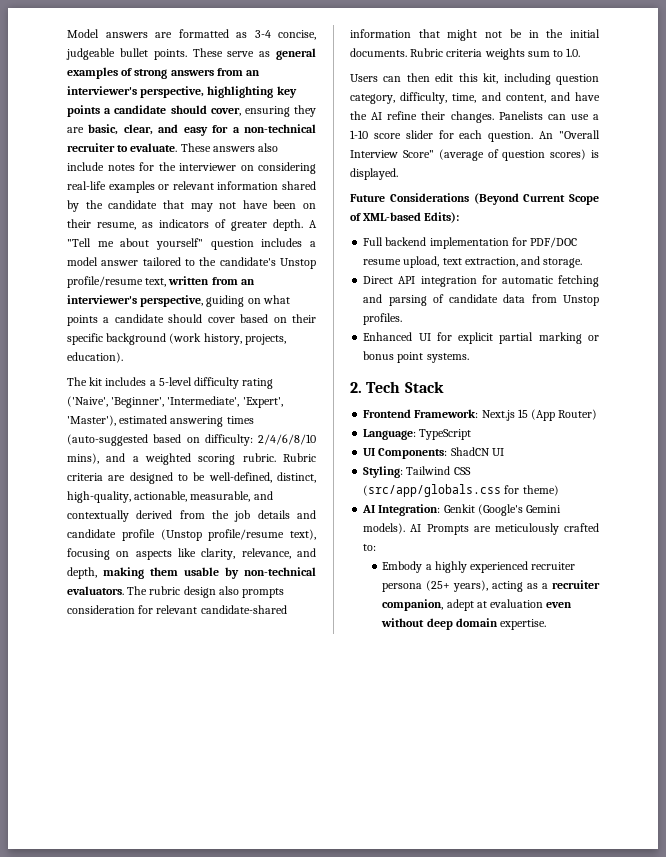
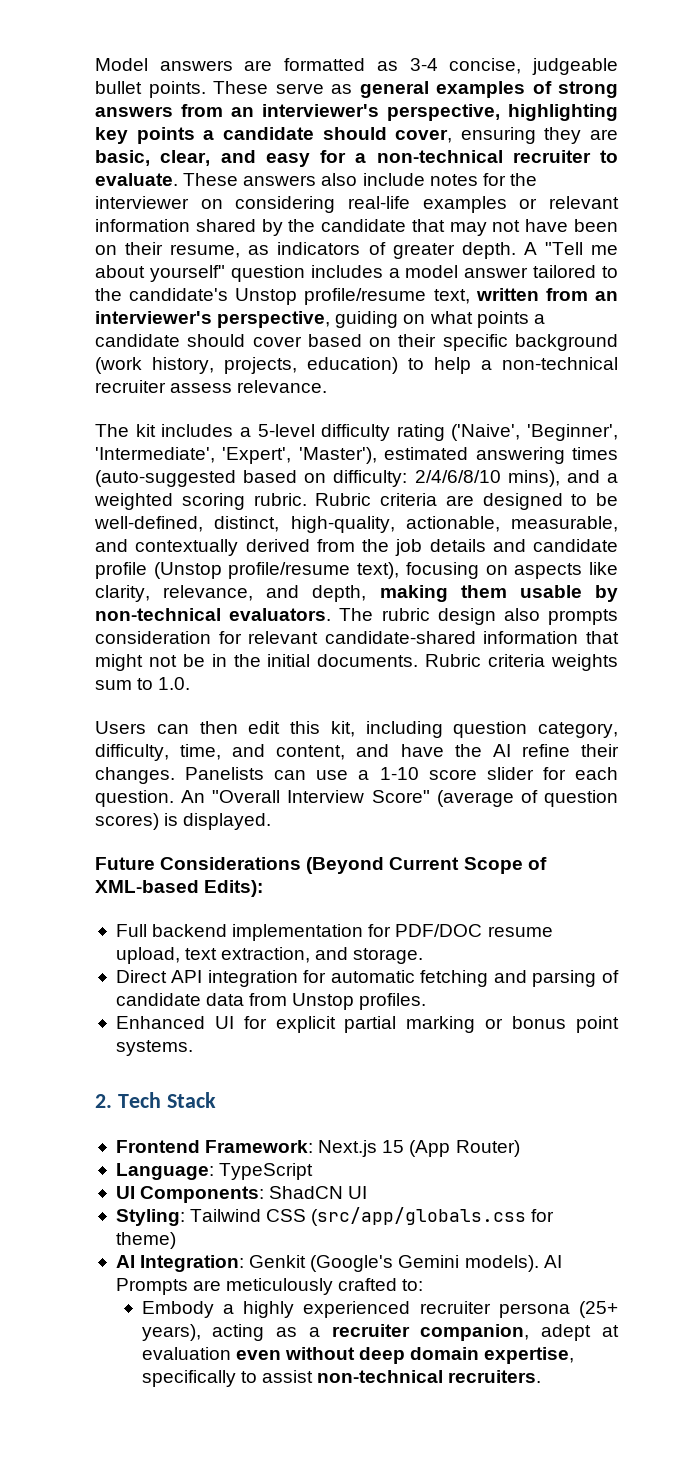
- A "Tell me about yourself" question includes a model answer tailored to the candidate's Unstop profile/resume text, written from an interviewer's perspective, guiding on what points a candidate should cover based on their specific background (work history, projects, education).
+ A "Tell me about yourself" question includes a model answer tailored to the candidate's Unstop profile/resume text, written from an interviewer's perspective, guiding on what points a candidate should cover based on their specific background (work history, projects, education) to help a non-technical recruiter assess relevance.
- Embody a highly experienced recruiter persona (25+ years), acting as a recruiter companion, adept at evaluation even without deep domain expertise.
+ Embody a highly experienced recruiter persona (25+ years), acting as a recruiter companion, adept at evaluation even without deep domain expertise, specifically to assist non-technical recruiters.

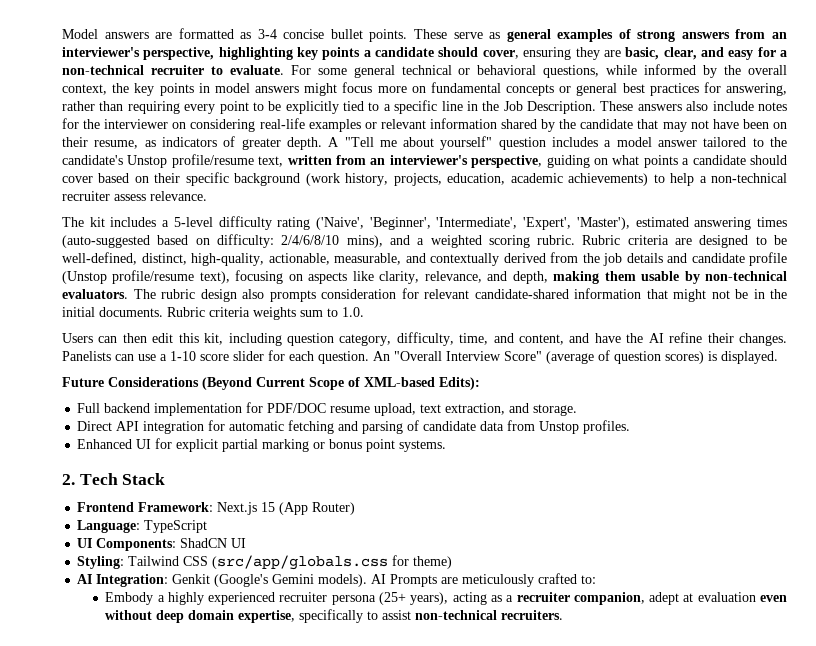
- Model answers are formatted as 3-4 concise, judgeable bullet points.
+ Model answers are formatted as 3-4 concise bullet points.
+ For some general technical or behavioral questions, while informed by the overall context, the key points in model answers might focus more on fundamental concepts or general best practices for answering, rather than requiring every point to be explicitly tied to a specific line in the Job Description.
- A "Tell me about yourself" question includes a model answer tailored to the candidate's Unstop profile/resume text, written from an interviewer's perspective, guiding on what points a candidate should cover based on their specific background (work history, projects, education) to help a non-technical recruiter assess relevance.
+ A "Tell me about yourself" question includes a model answer tailored to the candidate's Unstop profile/resume text, written from an interviewer's perspective, guiding on what points a candidate should cover based on their specific background (work history, projects, education, academic achievements) to help a non-technical recruiter assess relevance.

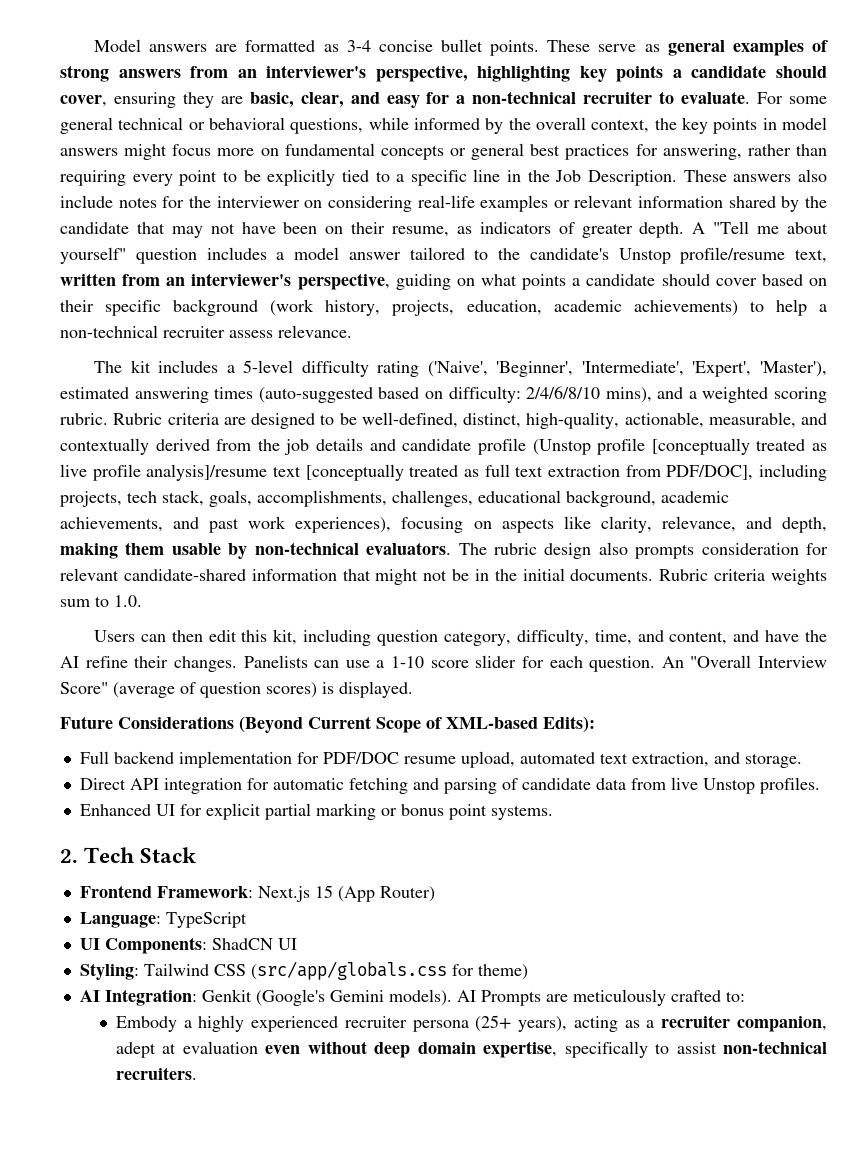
- Rubric criteria are designed to be well-defined, distinct, high-quality, actionable, measurable, and contextually derived from the job details and candidate profile (Unstop profile/resume text), focusing on aspects like clarity, relevance, and depth, making them usable by non-technical evaluators.
+ Rubric criteria are designed to be well-defined, distinct, high-quality, actionable, measurable, and contextually derived from the job details and candidate profile (Unstop profile [conceptually treated as live profile analysis]/resume text [conceptually treated as full text extraction from PDF/DOC], including projects, tech stack, goals, accomplishments, challenges, educational background, academic achievements, and past work experiences), focusing on aspects like clarity, relevance, and depth, making them usable by non-technical evaluators.
- Full backend implementation for PDF/DOC resume upload, text extraction, and storage.
+ Full backend implementation for PDF/DOC resume upload, automated text extraction, and storage.
- Direct API integration for automatic fetching and parsing of candidate data from Unstop profiles.
+ Direct API integration for automatic fetching and parsing of candidate data from live Unstop profiles.

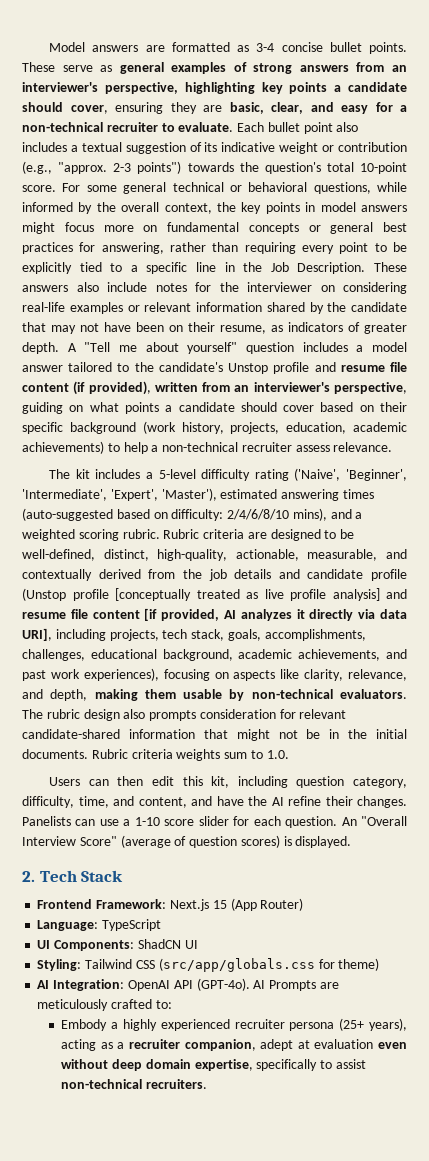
+ Each bullet point also includes a textual suggestion of its indicative weight or contribution (e.g., "approx. 2-3 points") towards the question's total 10-point score.
- A "Tell me about yourself" question includes a model answer tailored to the candidate's Unstop profile/resume text, written from an interviewer's perspective, guiding on what points a candidate should cover based on their specific background (work history, projects, education, academic achievements) to help a non-technical recruiter assess relevance.
+ A "Tell me about yourself" question includes a model answer tailored to the candidate's Unstop profile and resume file content (if provided), written from an interviewer's perspective, guiding on what points a candidate should cover based on their specific background (work history, projects, education, academic achievements) to help a non-technical recruiter assess relevance.
- Rubric criteria are designed to be well-defined, distinct, high-quality, actionable, measurable, and contextually derived from the job details and candidate profile (Unstop profile [conceptually treated as live profile analysis]/resume text [conceptually treated as full text extraction from PDF/DOC], including projects, tech stack, goals, accomplishments, challenges, educational background, academic achievements, and past work experiences), focusing on aspects like clarity, relevance, and depth, making them usable by non-technical evaluators.
+ Rubric criteria are designed to be well-defined, distinct, high-quality, actionable, measurable, and contextually derived from the job details and candidate profile (Unstop profile [conceptually treated as live profile analysis] and resume file content [if provided, AI analyzes it directly via data URI], including projects, tech stack, goals, accomplishments, challenges, educational background, academic achievements, and past work experiences), focusing on aspects like clarity, relevance, and depth, making them usable by non-technical evaluators.
- Future Considerations (Beyond Current Scope of XML-based Edits):
- Full backend implementation for PDF/DOC resume upload, automated text extraction, and storage.
- Direct API integration for automatic fetching and parsing of candidate data from live Unstop profiles.
- Enhanced UI for explicit partial marking or bonus point systems.
- AI Integration: Genkit (Google's Gemini models).
+ AI Integration: OpenAI API (GPT-4o).

